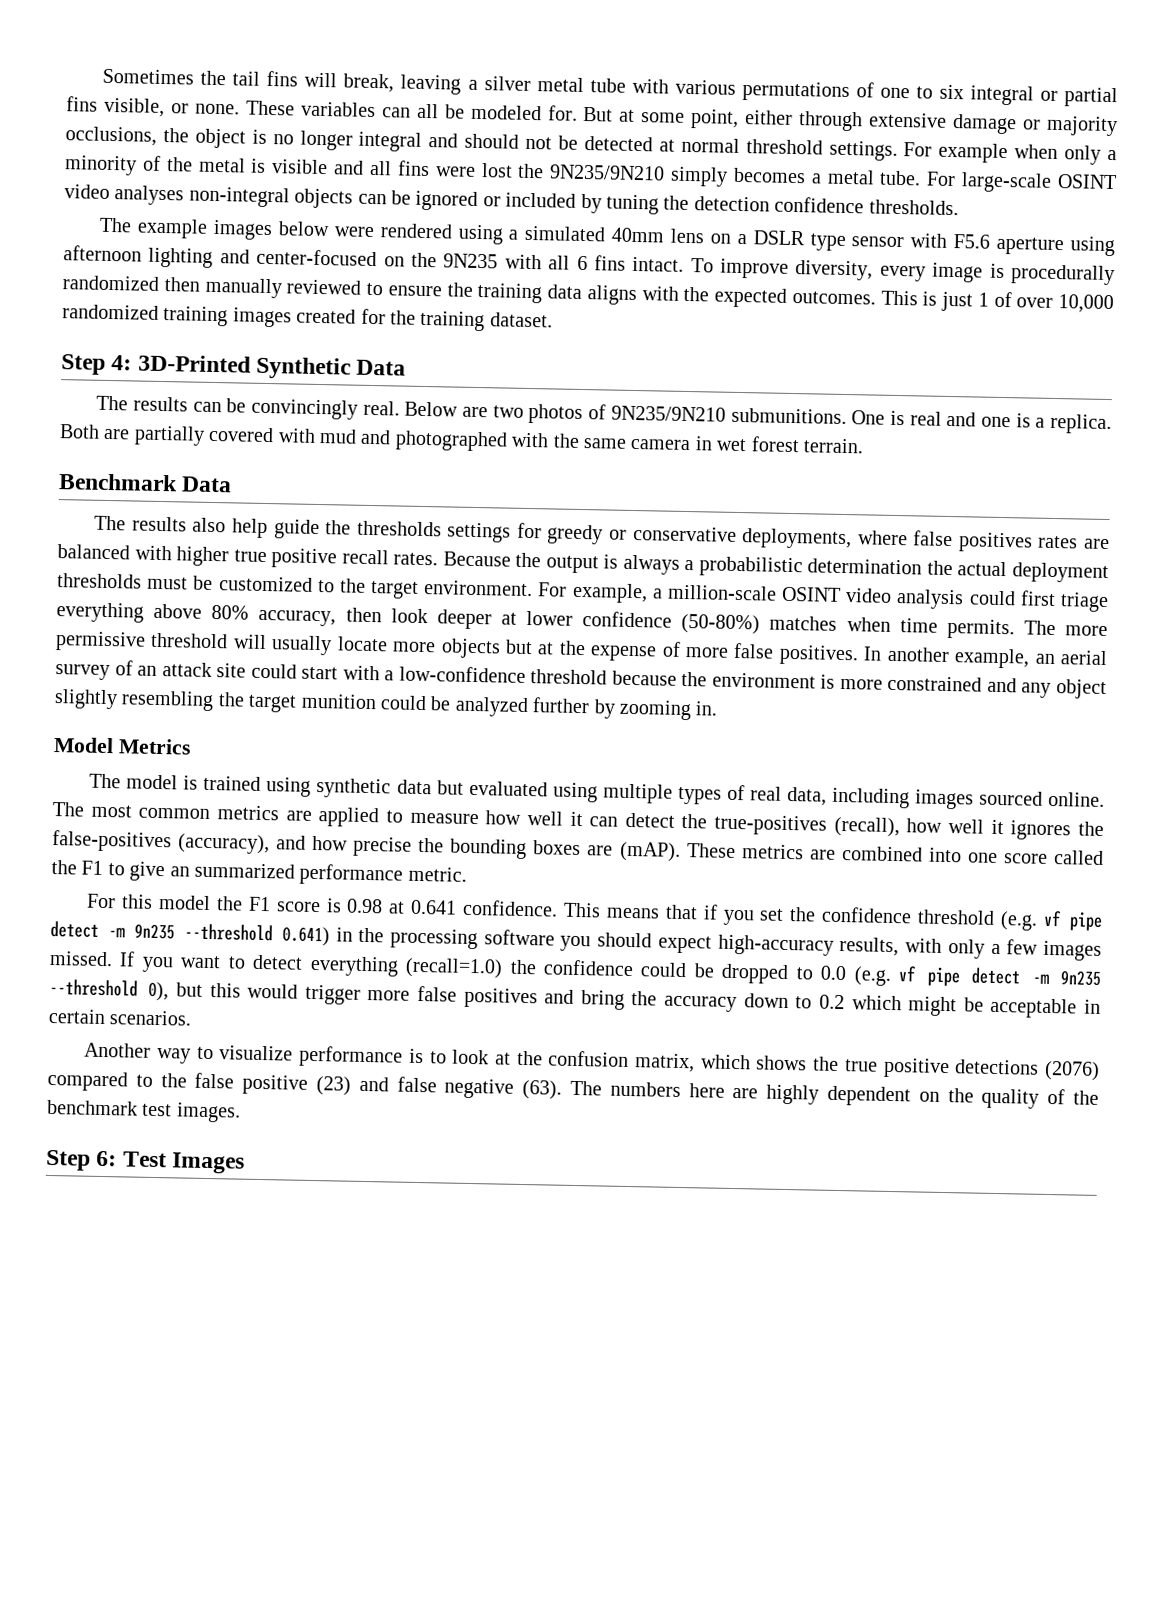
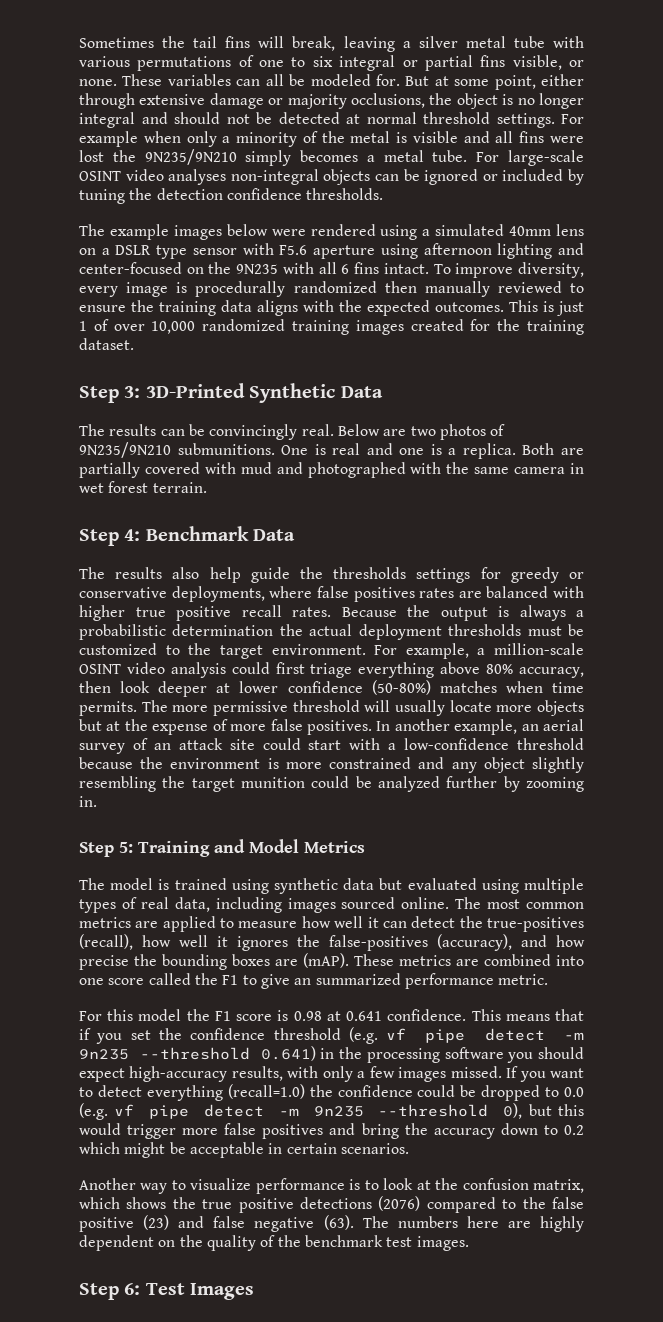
- Step 4: 3D-Printed Synthetic Data
+ Step 3: 3D-Printed Synthetic Data
- Benchmark Data
+ Step 4: Benchmark Data
- Model Metrics
+ Step 5: Training and Model Metrics

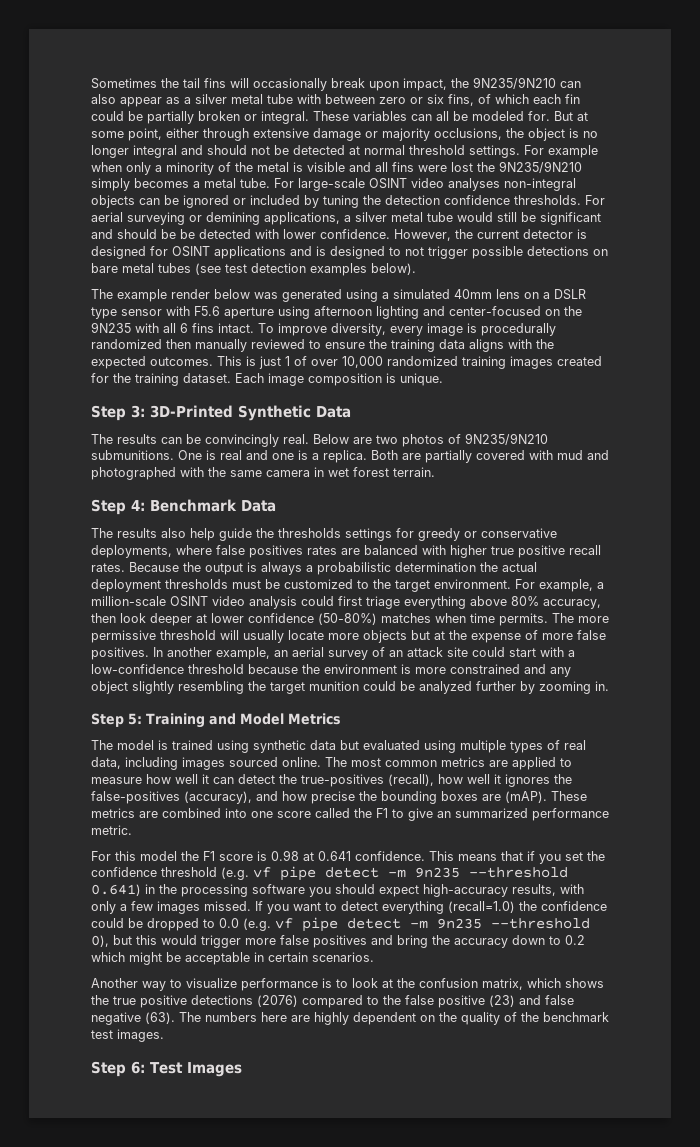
- Sometimes the tail fins will break, leaving a silver metal tube with various permutations of one to six integral or partial fins visible, or none.
+ Sometimes the tail fins will occasionally break upon impact, the 9N235/9N210 can also appear as a silver metal tube with between zero or six fins, of which each fin could be partially broken or integral.
- For large-scale OSINT video analyses non-integral objects can be ignored or included by tuning the detection confidence thresholds.
- The example images below were rendered using a simulated 40mm lens on a DSLR type sensor with F5.6 aperture using afternoon lighting and center-focused on the 9N235 with all 6 fins intact.
+ For large-scale OSINT video analyses non-integral objects can be ignored or included by tuning the detection confidence thresholds. For aerial surveying or demining applications, a silver metal tube would still be significant and should be be detected with lower confidence. However, the current detector is designed for OSINT applications and is designed to not trigger possible detections on bare metal tubes (see test detection examples below).
+ The example render below was generated using a simulated 40mm lens on a DSLR type sensor with F5.6 aperture using afternoon lighting and center-focused on the 9N235 with all 6 fins intact.
+ Each image composition is unique.

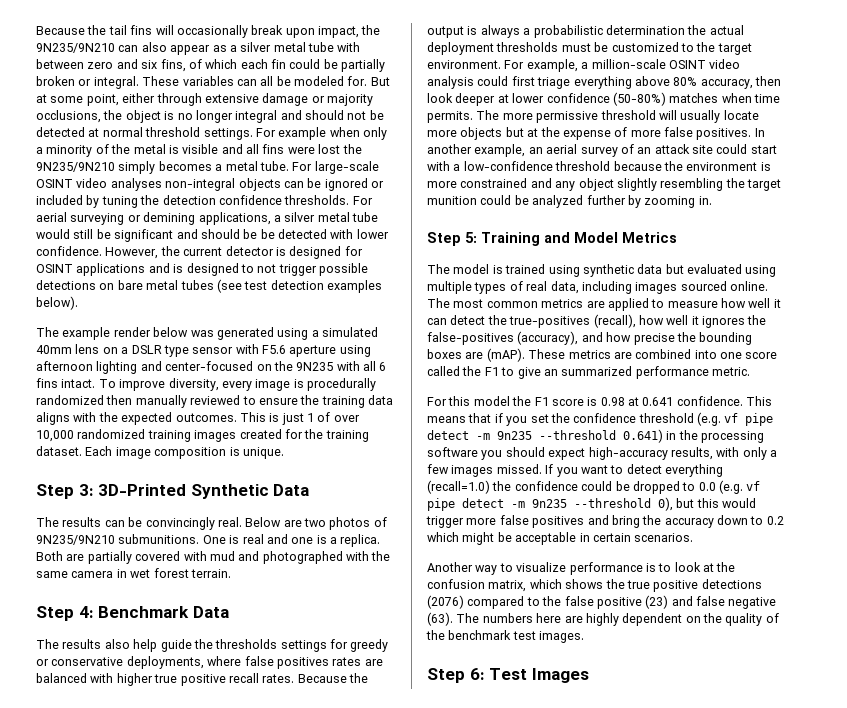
- Sometimes the tail fins will occasionally break upon impact, the 9N235/9N210 can also appear as a silver metal tube with between zero or six fins, of which each fin could be partially broken or integral.
+ Because the tail fins will occasionally break upon impact, the 9N235/9N210 can also appear as a silver metal tube with between zero and six fins, of which each fin could be partially broken or integral.

